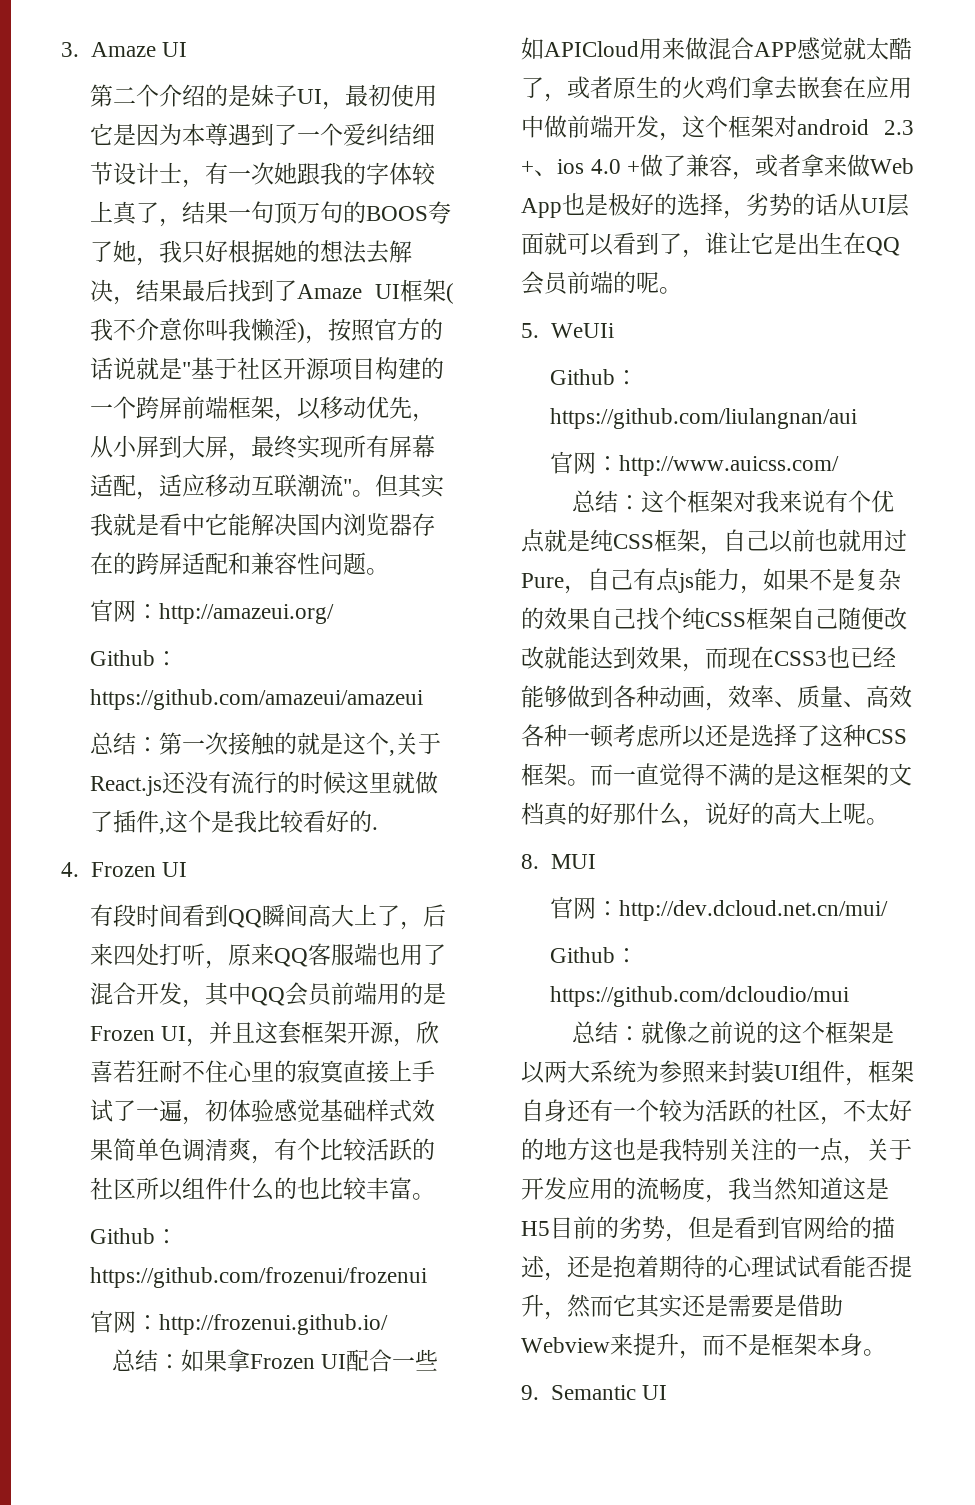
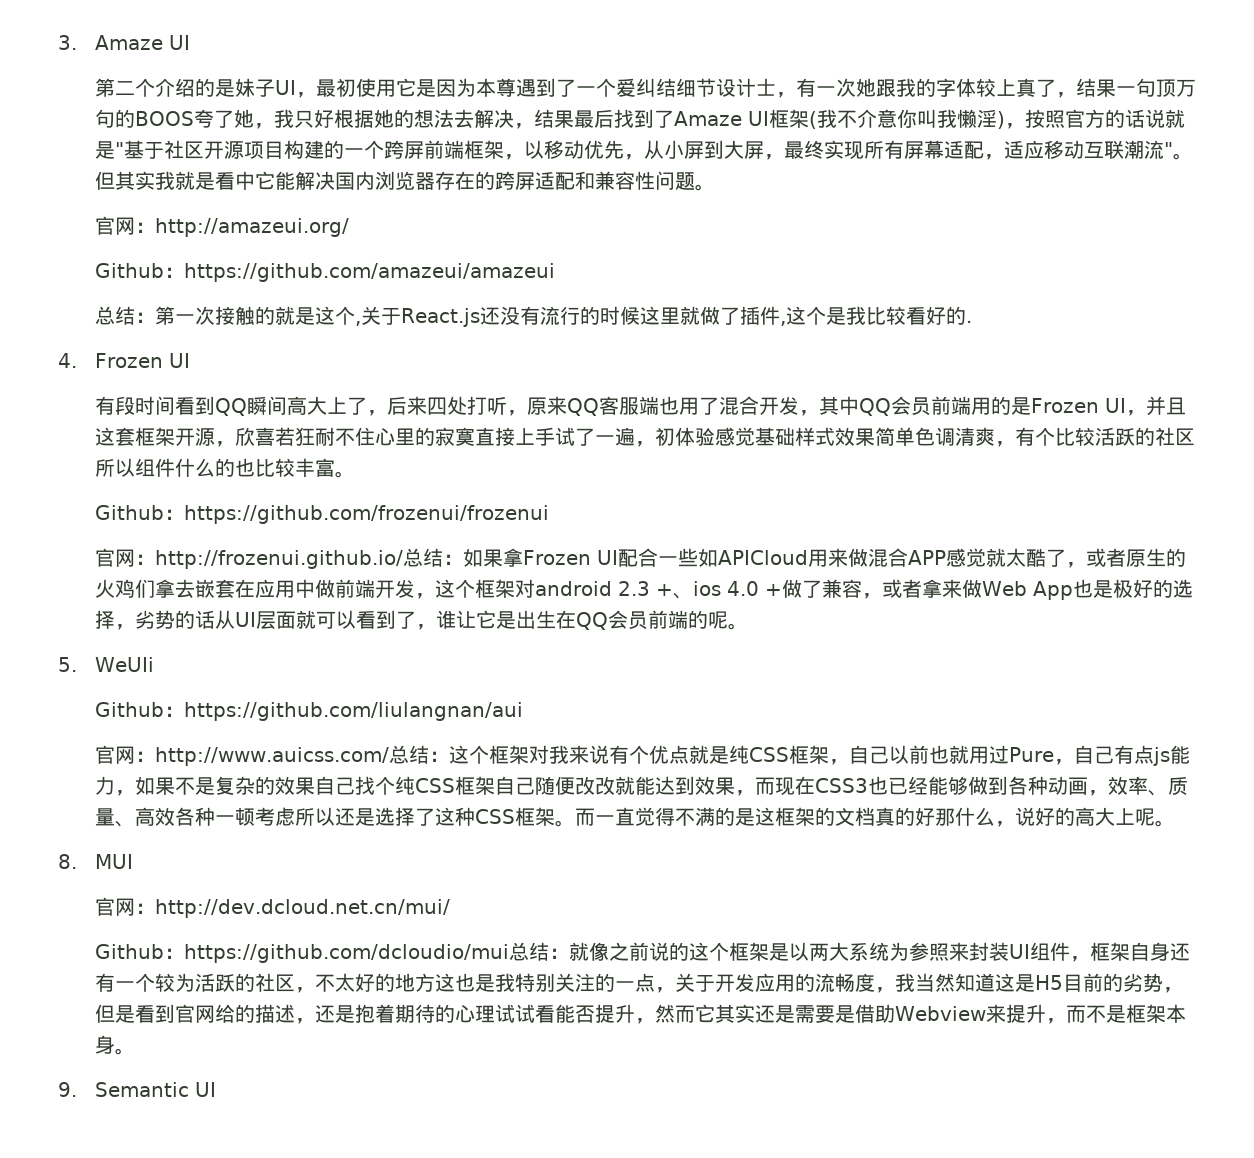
- http://frozenui.github.io/
- 总结：
+ http://frozenui.github.io/总结：
- http://www.auicss.com/
- 总结：
+ http://www.auicss.com/总结：
- https://github.com/dcloudio/mui
- 总结：
+ https://github.com/dcloudio/mui总结：

